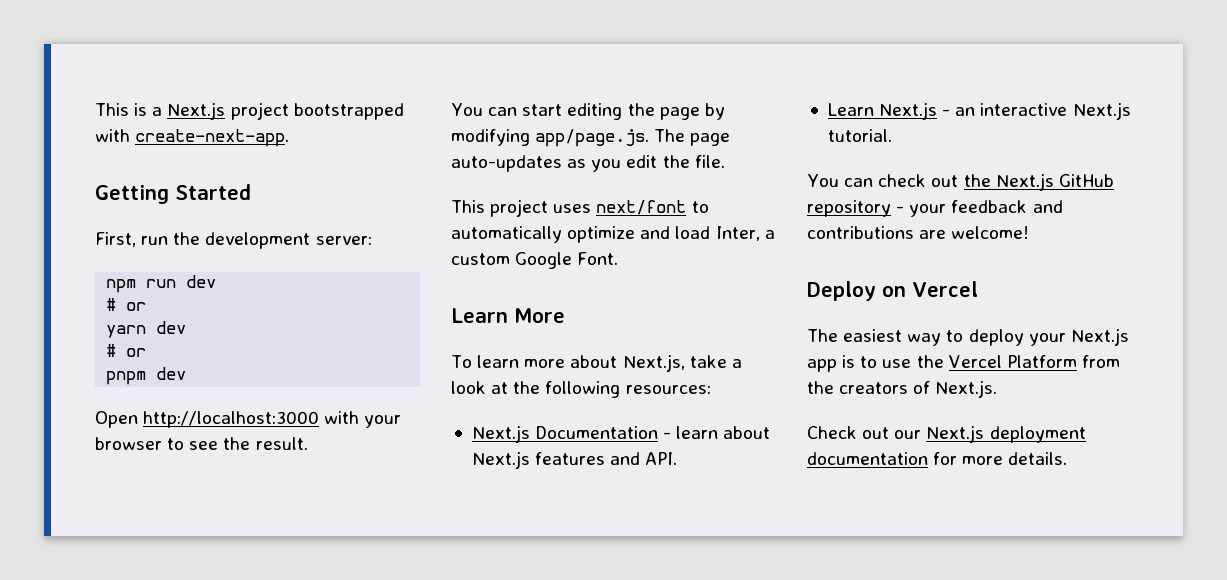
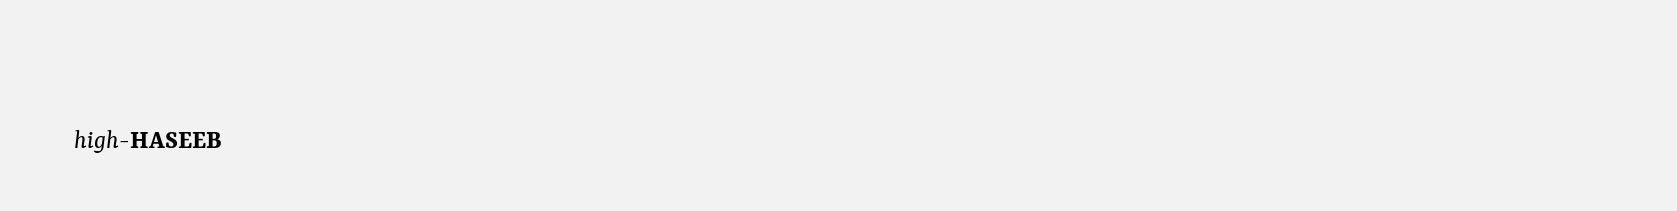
- This is a Next.js project bootstrapped with create-next-app.
- Getting Started
- First, run the development server:
- npm run dev
- # or
- yarn dev
- # or
- pnpm dev
- Open http://localhost:3000 with your browser to see the result.
- You can start editing the page by modifying app/page.js. The page auto-updates as you edit the file.
- This project uses next/font to automatically optimize and load Inter, a custom Google Font.
- Learn More
- To learn more about Next.js, take a look at the following resources:
- Next.js Documentation - learn about Next.js features and API.
- Learn Next.js - an interactive Next.js tutorial.
- You can check out the Next.js GitHub repository - your feedback and contributions are welcome!
- Deploy on Vercel
- The easiest way to deploy your Next.js app is to use the Vercel Platform from the creators of Next.js.
- Check out our Next.js deployment documentation for more details.
+ high-HASEEB

